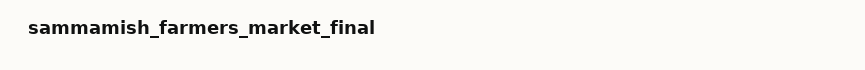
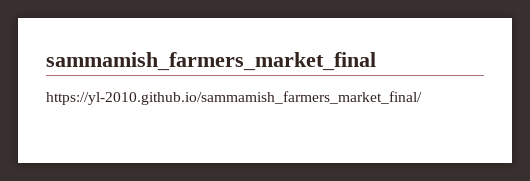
+ https://yl-2010.github.io/sammamish_farmers_market_final/

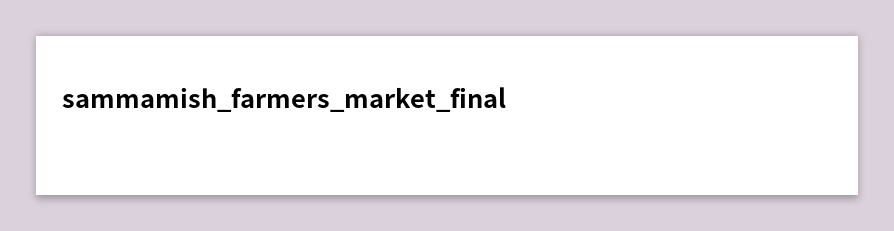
- https://yl-2010.github.io/sammamish_farmers_market_final/

